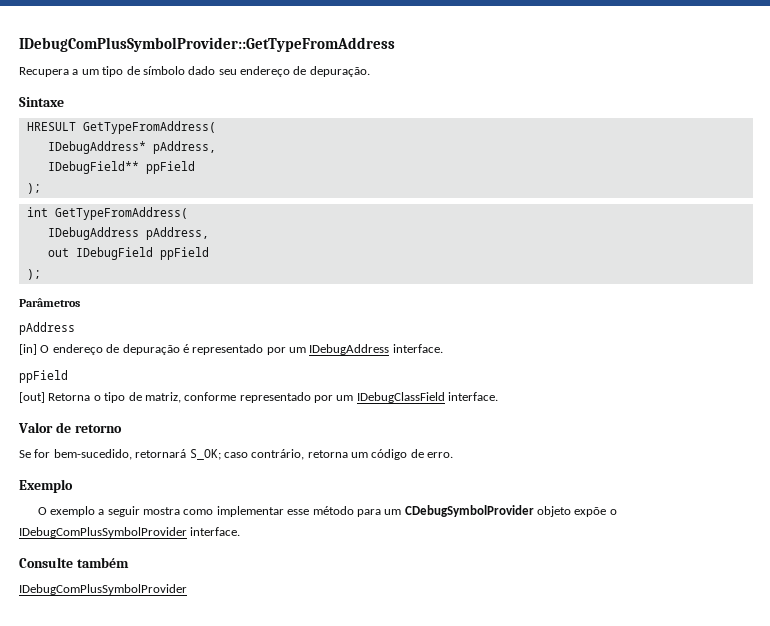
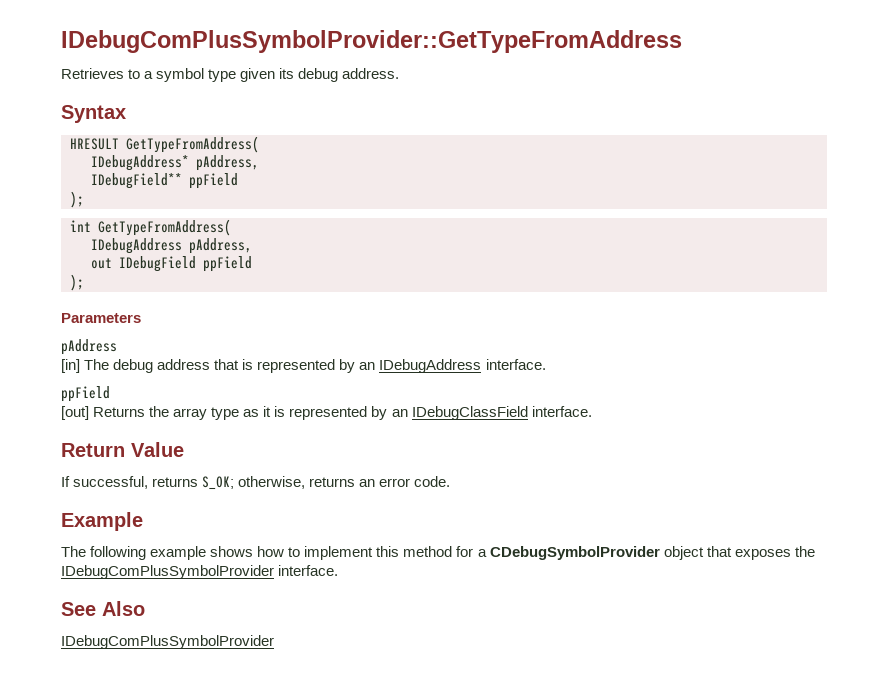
- Recupera a um tipo de símbolo dado seu endereço de depuração.
- Sintaxe
+ Retrieves to a symbol type given its debug address.
+ Syntax
- Parâmetros
+ Parameters
- [in] O endereço de depuração é representado por um IDebugAddress interface.
+ [in] The debug address that is represented by an IDebugAddress interface.
  ppField
- [out] Retorna o tipo de matriz, conforme representado por um IDebugClassField interface.
- Valor de retorno
- Se for bem-sucedido, retornará S_OK; caso contrário, retorna um código de erro.
- Exemplo
- O exemplo a seguir mostra como implementar esse método para um CDebugSymbolProvider objeto expõe o IDebugComPlusSymbolProvider interface.
+ [out] Returns the array type as it is represented by an IDebugClassField interface.
+ Return Value
+ If successful, returns S_OK; otherwise, returns an error code.
+ Example
+ The following example shows how to implement this method for a CDebugSymbolProvider object that exposes the IDebugComPlusSymbolProvider interface.
- Consulte também
+ See Also

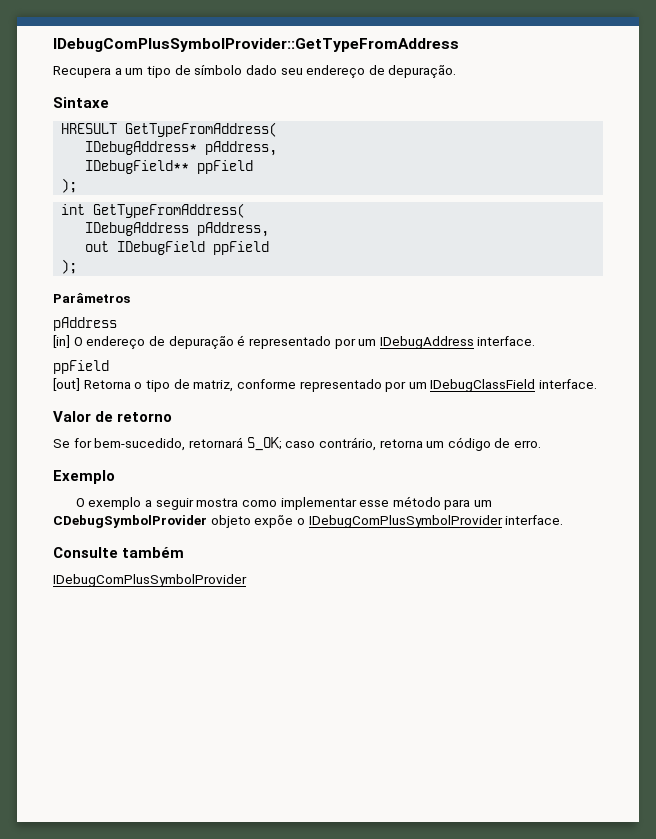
- Retrieves to a symbol type given its debug address.
- Syntax
+ Recupera a um tipo de símbolo dado seu endereço de depuração.
+ Sintaxe
- Parameters
+ Parâmetros
- [in] The debug address that is represented by an IDebugAddress interface.
+ [in] O endereço de depuração é representado por um IDebugAddress interface.
  ppField
- [out] Returns the array type as it is represented by an IDebugClassField interface.
- Return Value
- If successful, returns S_OK; otherwise, returns an error code.
- Example
- The following example shows how to implement this method for a CDebugSymbolProvider object that exposes the IDebugComPlusSymbolProvider interface.
+ [out] Retorna o tipo de matriz, conforme representado por um IDebugClassField interface.
+ Valor de retorno
+ Se for bem-sucedido, retornará S_OK; caso contrário, retorna um código de erro.
+ Exemplo
+ O exemplo a seguir mostra como implementar esse método para um CDebugSymbolProvider objeto expõe o IDebugComPlusSymbolProvider interface.
- See Also
+ Consulte também

